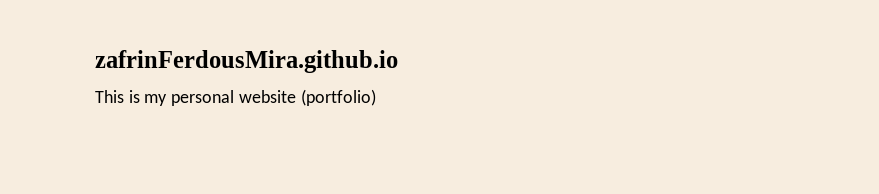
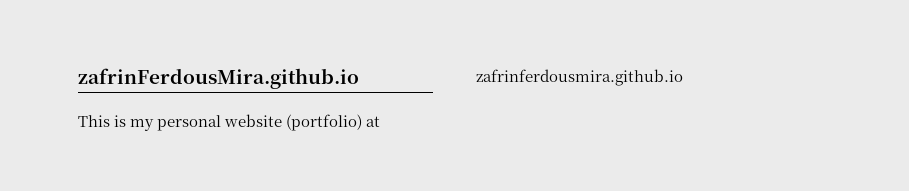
- This is my personal website (portfolio)
+ This is my personal website (portfolio) at zafrinferdousmira.github.io

